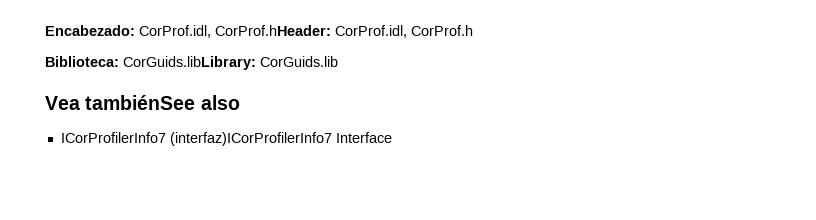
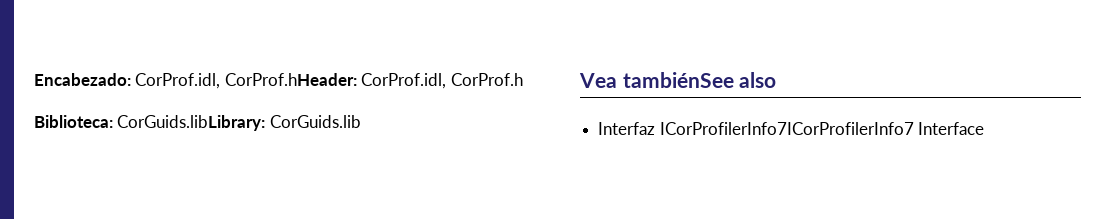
- ICorProfilerInfo7 (interfaz)ICorProfilerInfo7 Interface
+ Interfaz ICorProfilerInfo7ICorProfilerInfo7 Interface

